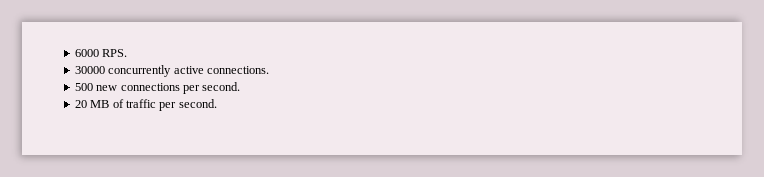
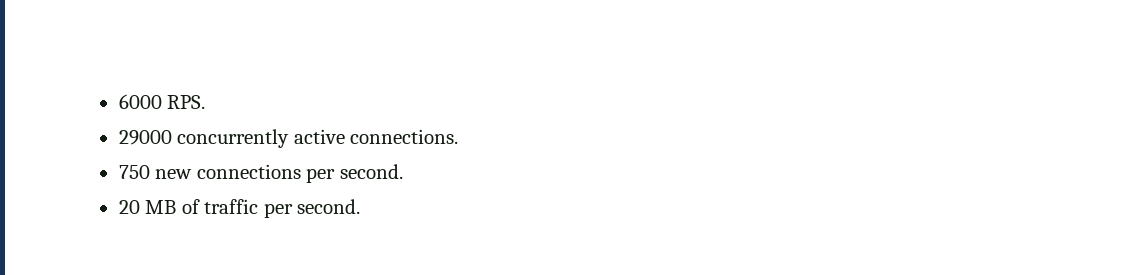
- 30000 concurrently active connections.
+ 29000 concurrently active connections.
- 500 new connections per second.
+ 750 new connections per second.

